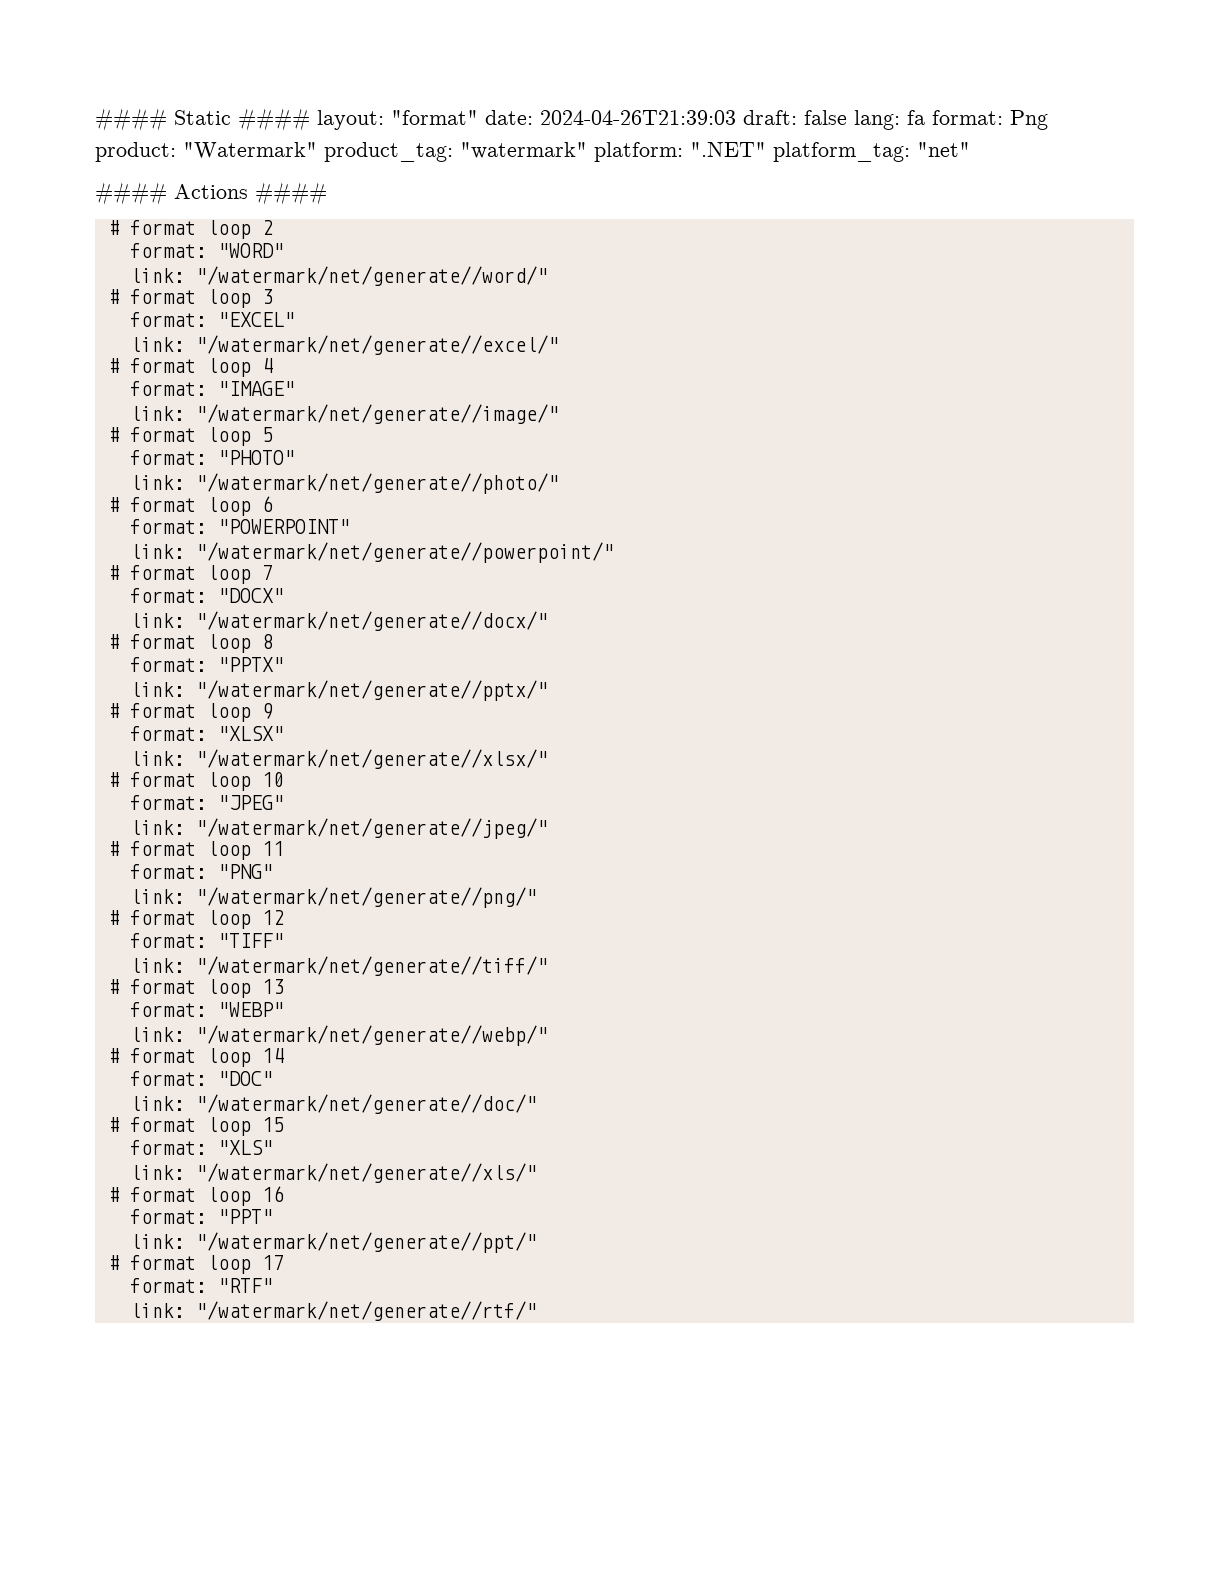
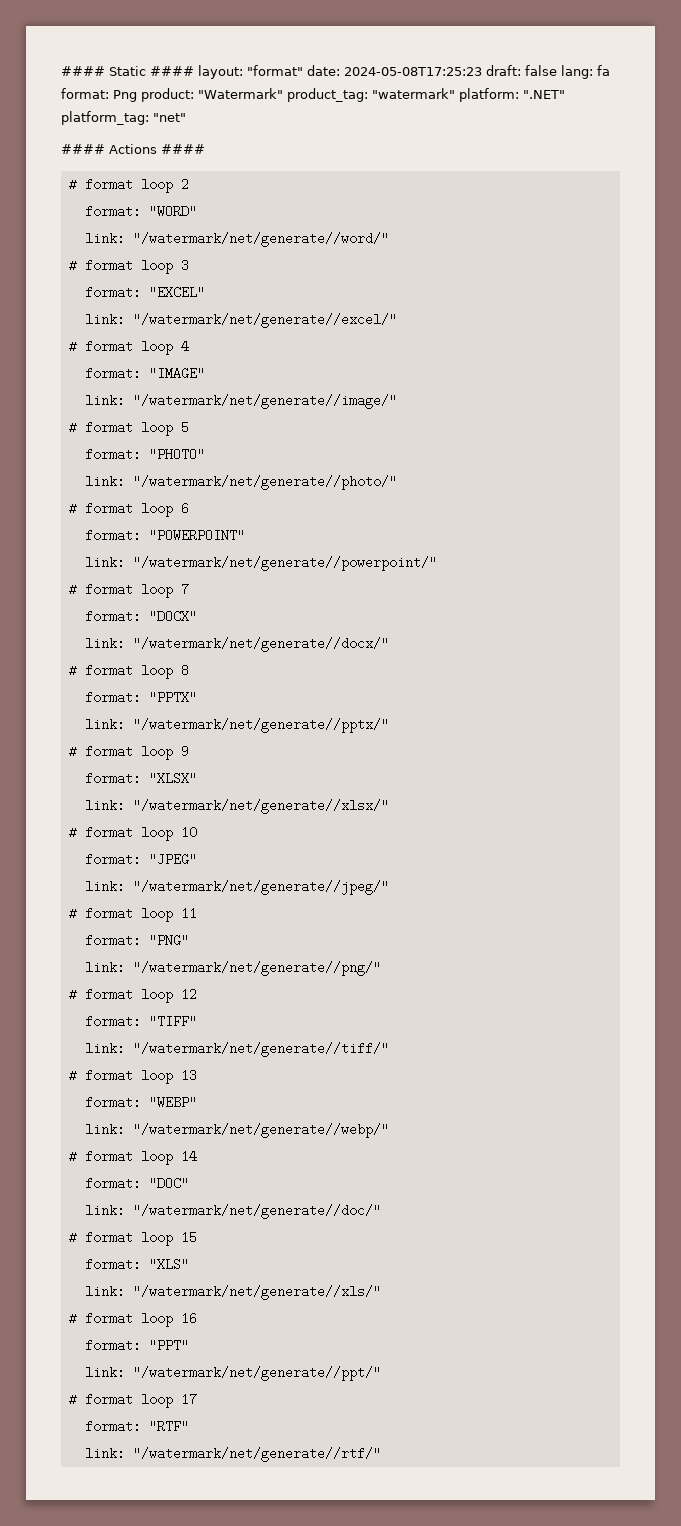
- #### Static #### layout: "format" date: 2024-04-26T21:39:03 draft: false lang: fa format: Png product: "Watermark" product_tag: "watermark" platform: ".NET" platform_tag: "net"
+ #### Static #### layout: "format" date: 2024-05-08T17:25:23 draft: false lang: fa format: Png product: "Watermark" product_tag: "watermark" platform: ".NET" platform_tag: "net"

